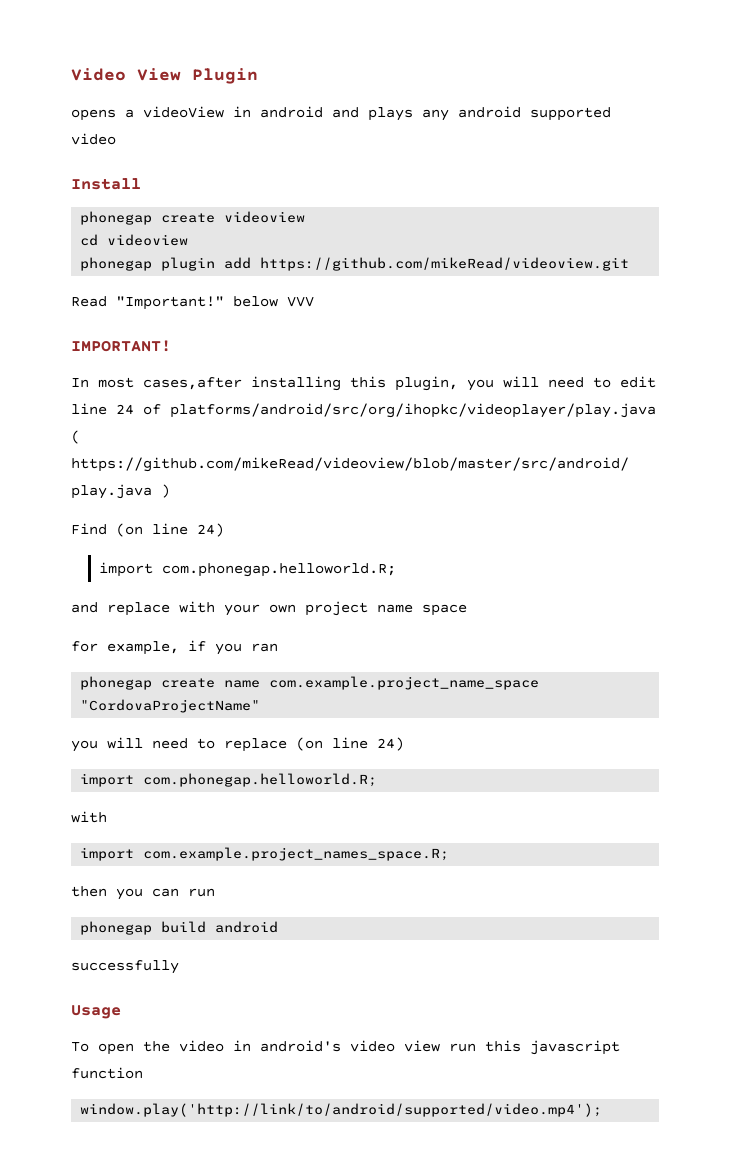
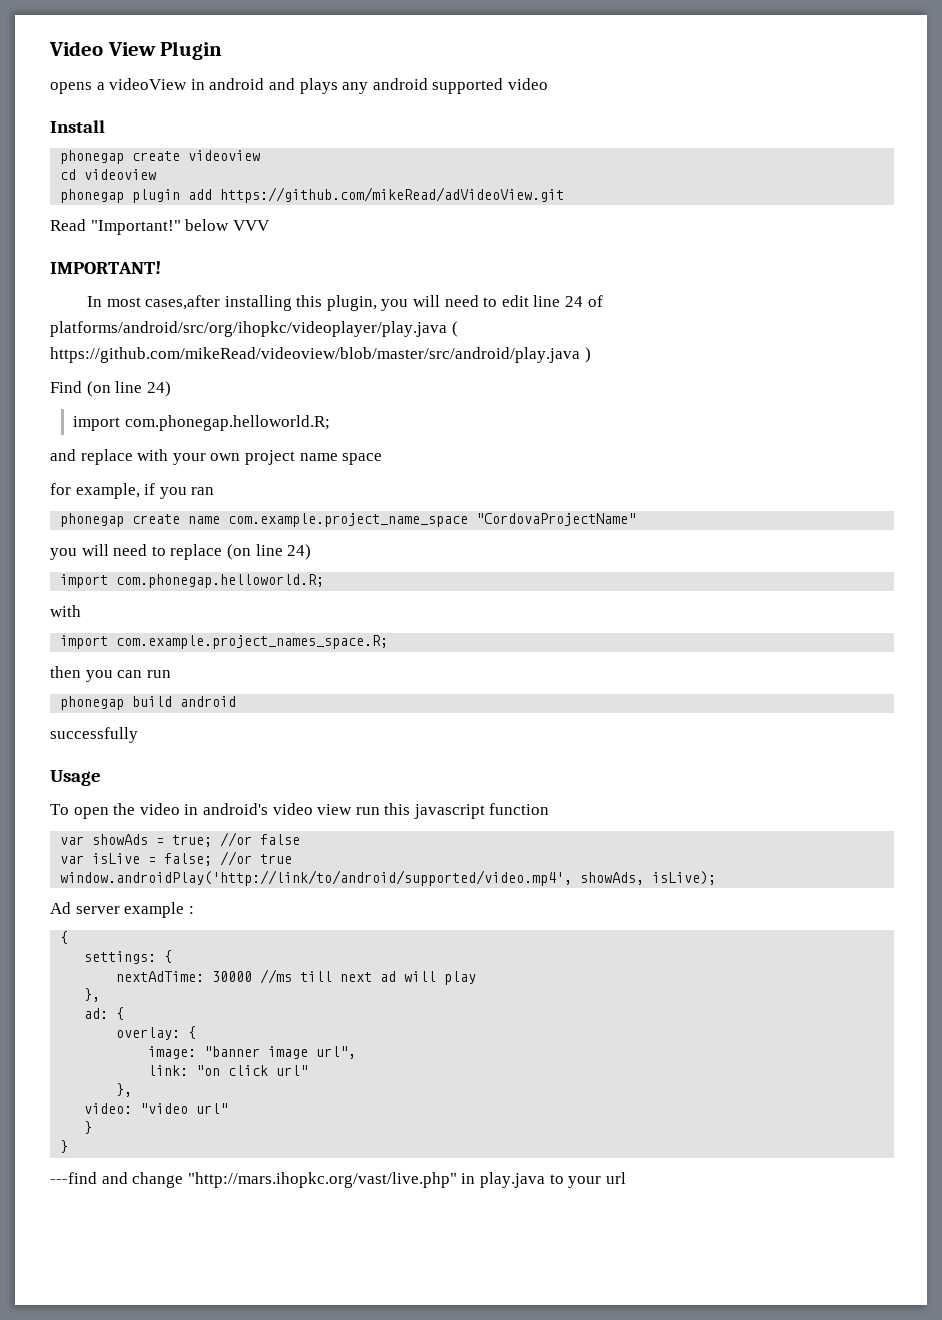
- phonegap plugin add https://github.com/mikeRead/videoview.git
+ phonegap plugin add https://github.com/mikeRead/adVideoView.git
- window.play('http://link/to/android/supported/video.mp4');
+ var showAds = true; //or false
+ var isLive = false; //or true
+ window.androidPlay('http://link/to/android/supported/video.mp4', showAds, isLive);
+ Ad server example :
+ {
+ settings: {
+ nextAdTime: 30000 //ms till next ad will play
+ },
+ ad: {
+ overlay: {
+ image: "banner image url",
+ link: "on click url"
+ },
+ video: "video url"
+ }
+ }
+ ---find and change "http://mars.ihopkc.org/vast/live.php" in play.java to your url

